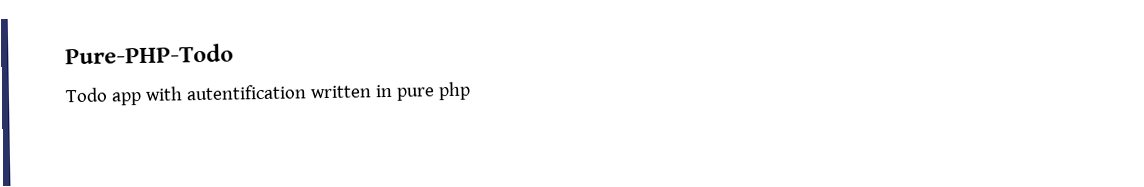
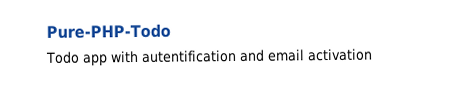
- Todo app with autentification written in pure php
+ Todo app with autentification and email activation

